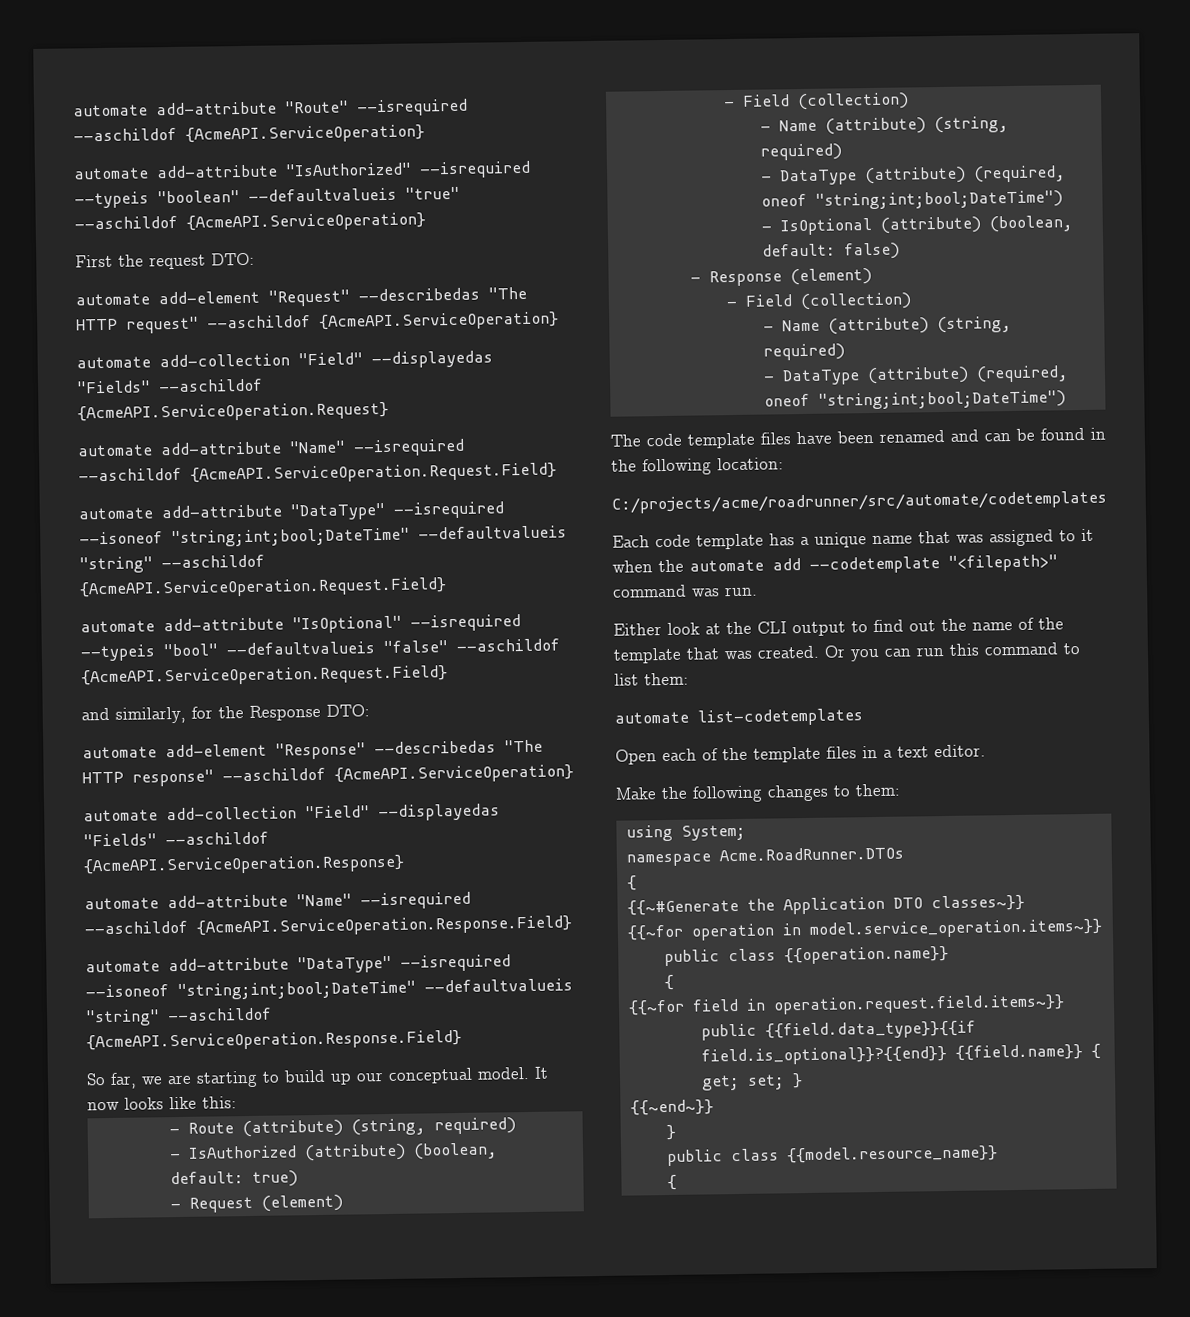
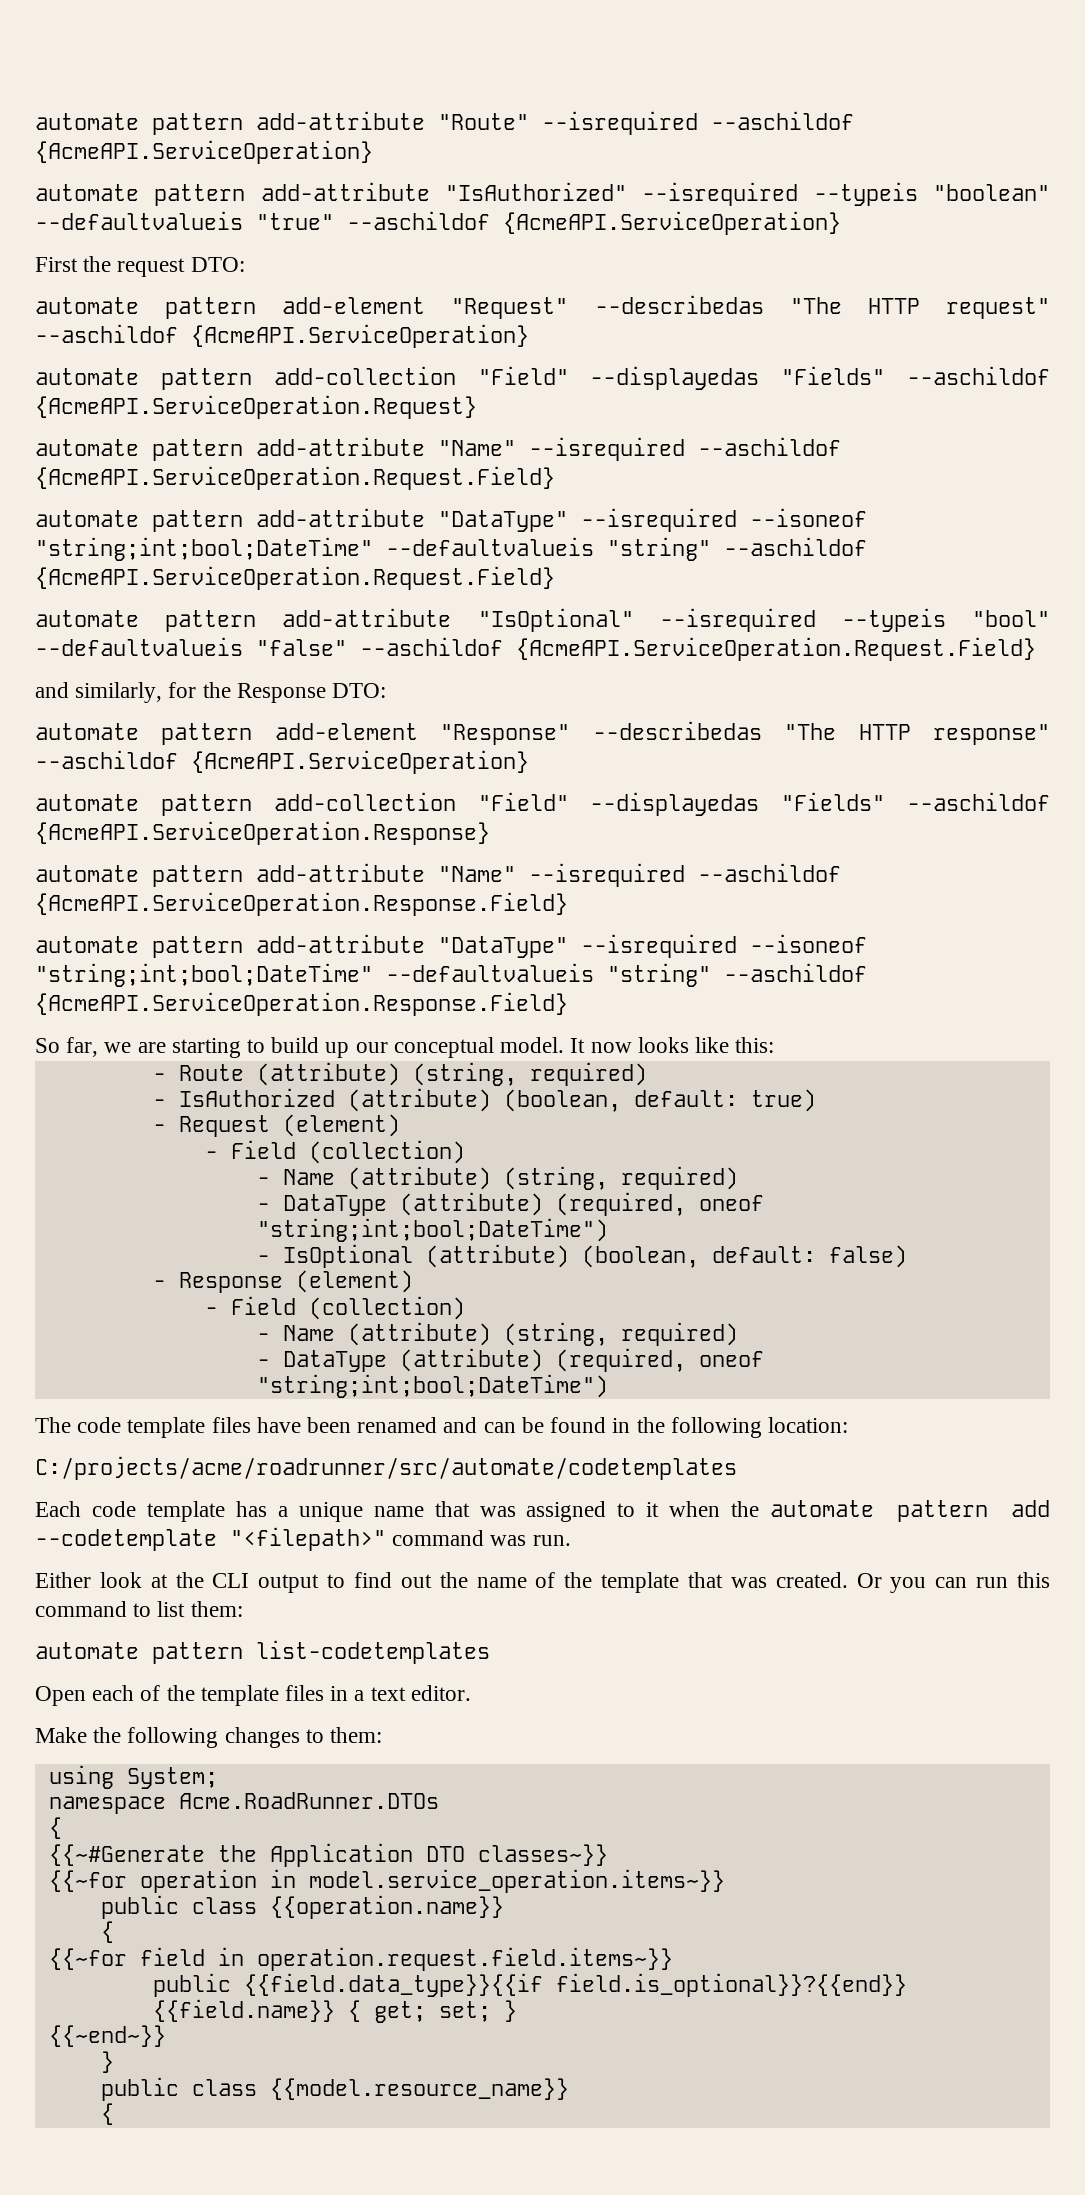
- automate add-attribute "Route" --isrequired --aschildof {AcmeAPI.ServiceOperation}
+ automate pattern add-attribute "Route" --isrequired --aschildof {AcmeAPI.ServiceOperation}
- automate add-attribute "IsAuthorized" --isrequired --typeis "boolean" --defaultvalueis "true" --aschildof {AcmeAPI.ServiceOperation}
+ automate pattern add-attribute "IsAuthorized" --isrequired --typeis "boolean" --defaultvalueis "true" --aschildof {AcmeAPI.ServiceOperation}
- automate add-element "Request" --describedas "The HTTP request" --aschildof {AcmeAPI.ServiceOperation}
+ automate pattern add-element "Request" --describedas "The HTTP request" --aschildof {AcmeAPI.ServiceOperation}
- automate add-collection "Field" --displayedas "Fields" --aschildof {AcmeAPI.ServiceOperation.Request}
+ automate pattern add-collection "Field" --displayedas "Fields" --aschildof {AcmeAPI.ServiceOperation.Request}
- automate add-attribute "Name" --isrequired --aschildof {AcmeAPI.ServiceOperation.Request.Field}
+ automate pattern add-attribute "Name" --isrequired --aschildof {AcmeAPI.ServiceOperation.Request.Field}
- automate add-attribute "DataType" --isrequired --isoneof "string;int;bool;DateTime" --defaultvalueis "string" --aschildof {AcmeAPI.ServiceOperation.Request.Field}
+ automate pattern add-attribute "DataType" --isrequired --isoneof "string;int;bool;DateTime" --defaultvalueis "string" --aschildof {AcmeAPI.ServiceOperation.Request.Field}
- automate add-attribute "IsOptional" --isrequired --typeis "bool" --defaultvalueis "false" --aschildof {AcmeAPI.ServiceOperation.Request.Field}
+ automate pattern add-attribute "IsOptional" --isrequired --typeis "bool" --defaultvalueis "false" --aschildof {AcmeAPI.ServiceOperation.Request.Field}
- automate add-element "Response" --describedas "The HTTP response" --aschildof {AcmeAPI.ServiceOperation}
+ automate pattern add-element "Response" --describedas "The HTTP response" --aschildof {AcmeAPI.ServiceOperation}
- automate add-collection "Field" --displayedas "Fields" --aschildof {AcmeAPI.ServiceOperation.Response}
+ automate pattern add-collection "Field" --displayedas "Fields" --aschildof {AcmeAPI.ServiceOperation.Response}
- automate add-attribute "Name" --isrequired --aschildof {AcmeAPI.ServiceOperation.Response.Field}
+ automate pattern add-attribute "Name" --isrequired --aschildof {AcmeAPI.ServiceOperation.Response.Field}
- automate add-attribute "DataType" --isrequired --isoneof "string;int;bool;DateTime" --defaultvalueis "string" --aschildof {AcmeAPI.ServiceOperation.Response.Field}
+ automate pattern add-attribute "DataType" --isrequired --isoneof "string;int;bool;DateTime" --defaultvalueis "string" --aschildof {AcmeAPI.ServiceOperation.Response.Field}
- Each code template has a unique name that was assigned to it when the automate add --codetemplate "<filepath>" command was run.
+ Each code template has a unique name that was assigned to it when the automate pattern add --codetemplate "<filepath>" command was run.
- automate list-codetemplates
+ automate pattern list-codetemplates

